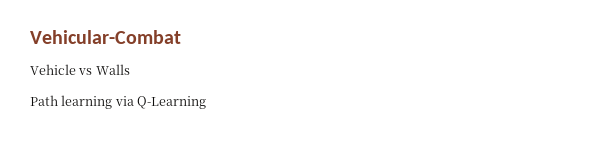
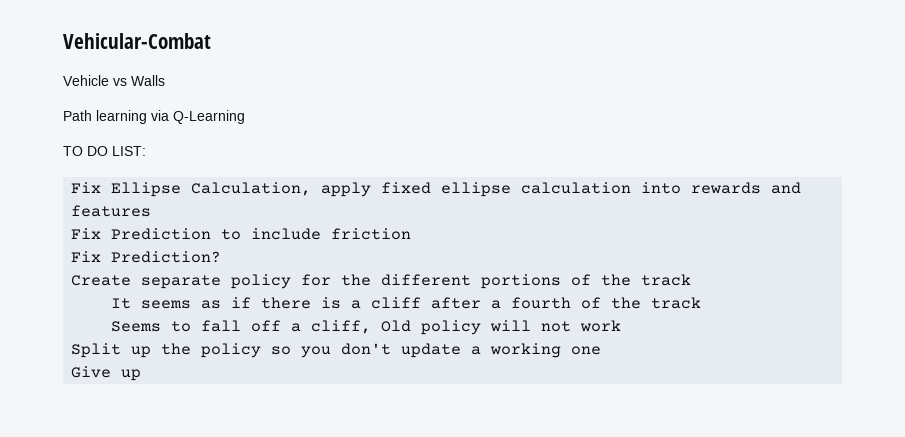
+ TO DO LIST:
+ Fix Ellipse Calculation, apply fixed ellipse calculation into rewards and features
+ Fix Prediction to include friction
+ Fix Prediction?
+ Create separate policy for the different portions of the track
+ It seems as if there is a cliff after a fourth of the track
+ Seems to fall off a cliff, Old policy will not work
+ Split up the policy so you don't update a working one
+ Give up

